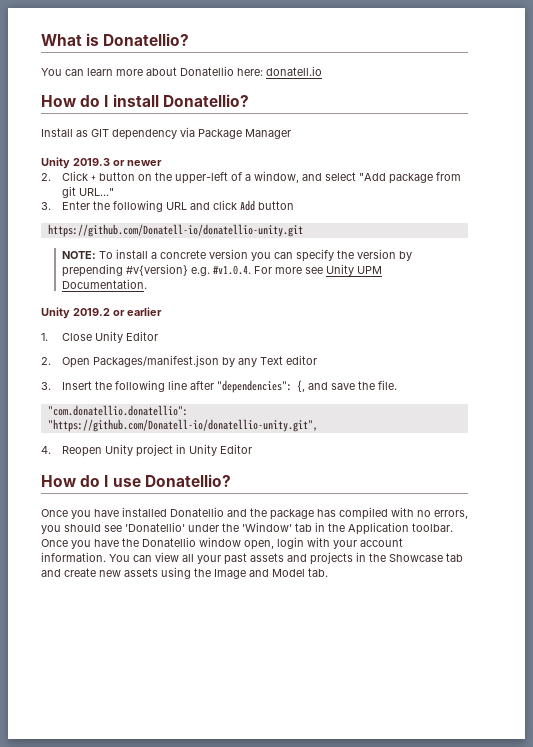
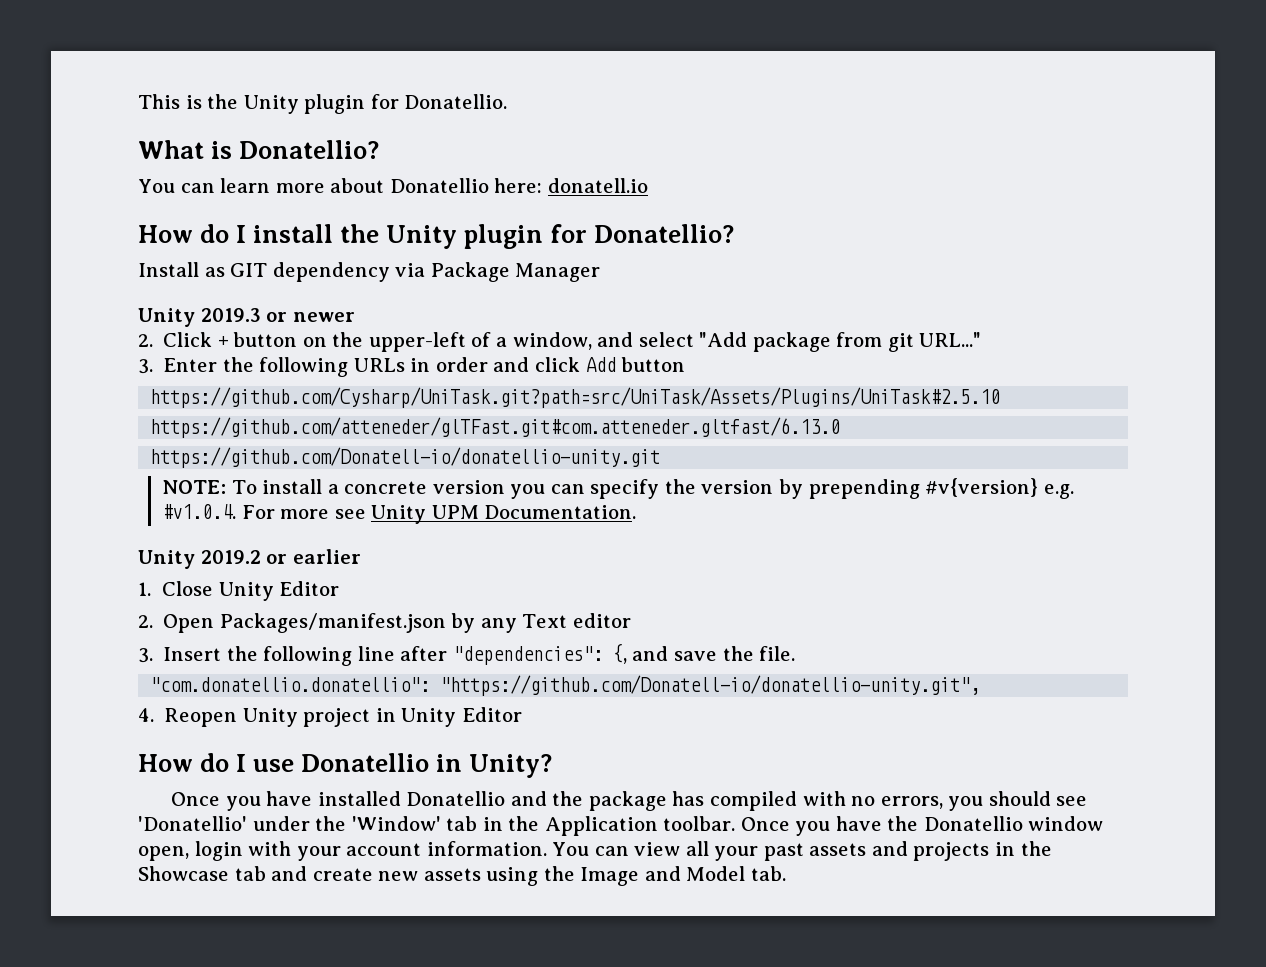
+ This is the Unity plugin for Donatellio.
- How do I install Donatellio?
+ How do I install the Unity plugin for Donatellio?
- 3. Enter the following URL and click Add button
+ 3. Enter the following URLs in order and click Add button
+ https://github.com/Cysharp/UniTask.git?path=src/UniTask/Assets/Plugins/UniTask#2.5.10
+ https://github.com/atteneder/glTFast.git#com.atteneder.gltfast/6.13.0
- How do I use Donatellio?
+ How do I use Donatellio in Unity?

